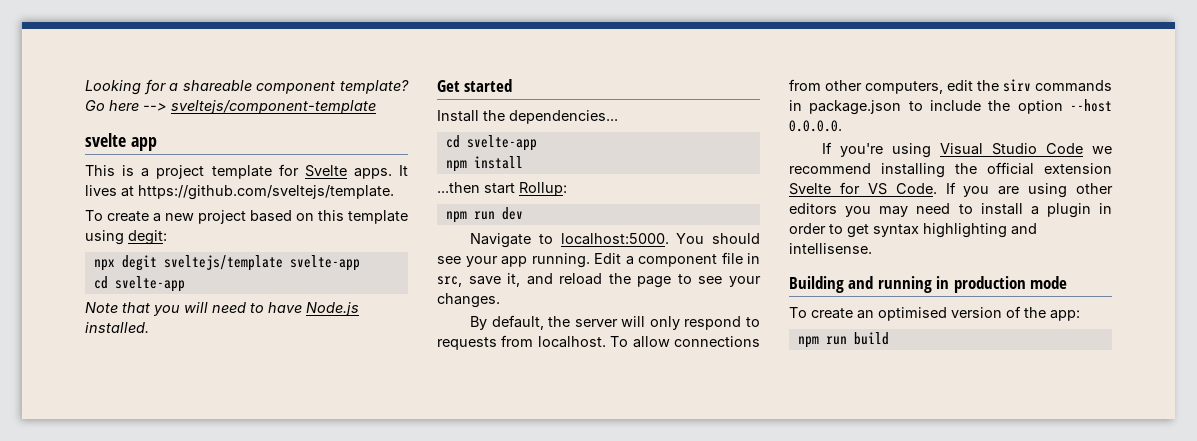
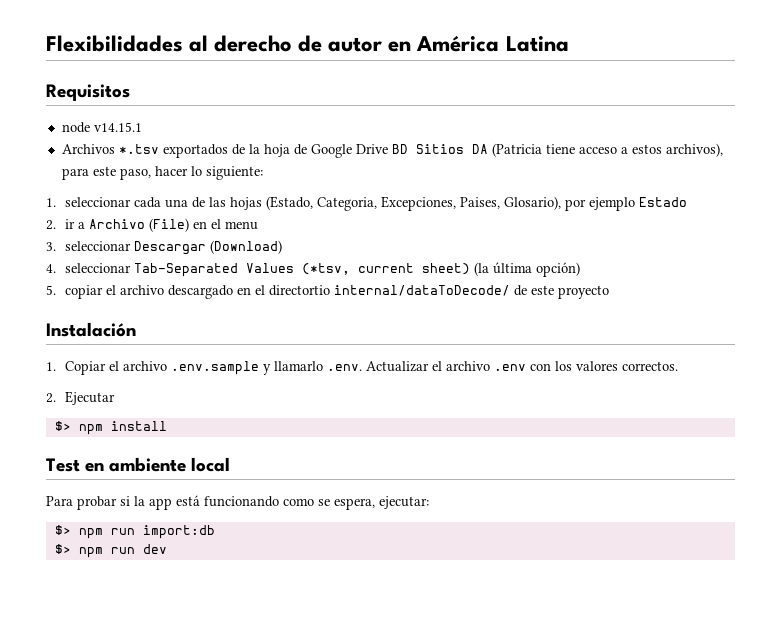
- Looking for a shareable component template? Go here --> sveltejs/component-template
- svelte app
- This is a project template for Svelte apps. It lives at https://github.com/sveltejs/template.
- To create a new project based on this template using degit:
- npx degit sveltejs/template svelte-app
- cd svelte-app
- Note that you will need to have Node.js installed.
- Get started
- Install the dependencies...
- cd svelte-app
- npm install
- ...then start Rollup:
- npm run dev
- Navigate to localhost:5000. You should see your app running. Edit a component file in src, save it, and reload the page to see your changes.
- By default, the server will only respond to requests from localhost. To allow connections from other computers, edit the sirv commands in package.json to include the option --host 0.0.0.0.
- If you're using Visual Studio Code we recommend installing the official extension Svelte for VS Code. If you are using other editors you may need to install a plugin in order to get syntax highlighting and intellisense.
- Building and running in production mode
- To create an optimised version of the app:
- npm run build
+ Flexibilidades al derecho de autor en América Latina
+ Requisitos
+ node v14.15.1
+ Archivos *.tsv exportados de la hoja de Google Drive BD Sitios DA (Patricia tiene acceso a estos archivos), para este paso, hacer lo siguiente:
+ 1. seleccionar cada una de las hojas (Estado, Categoria, Excepciones, Paises, Glosario), por ejemplo Estado
+ 2. ir a Archivo (File) en el menu
+ 3. seleccionar Descargar (Download)
+ 4. seleccionar Tab-Separated Values (*tsv, current sheet) (la última opción)
+ 5. copiar el archivo descargado en el directortio internal/dataToDecode/ de este proyecto
+ Instalación
+ 1. Copiar el archivo .env.sample y llamarlo .env. Actualizar el archivo .env con los valores correctos.
+ 2. Ejecutar
+ $> npm install
+ Test en ambiente local
+ Para probar si la app está funcionando como se espera, ejecutar:
+ $> npm run import:db
+ $> npm run dev

